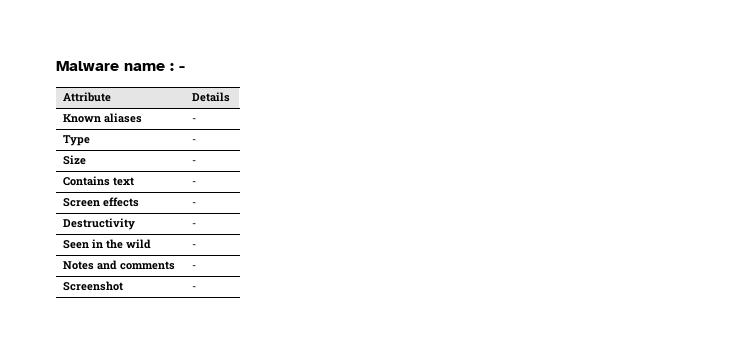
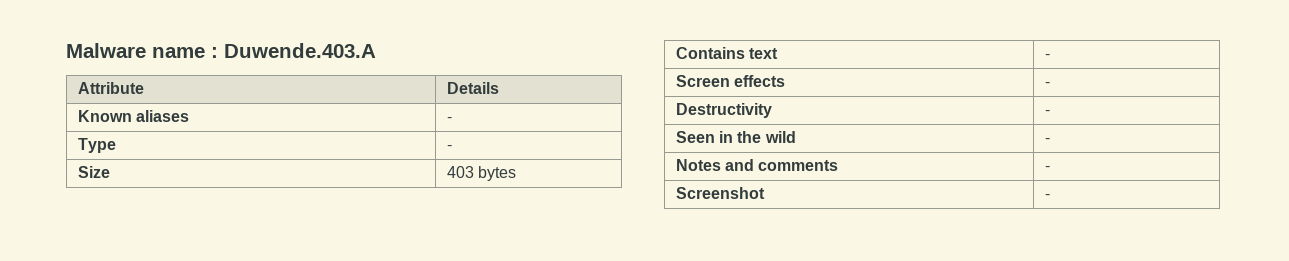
- Malware name : -
+ Malware name : Duwende.403.A
- Size | -
+ Size | 403 bytes

